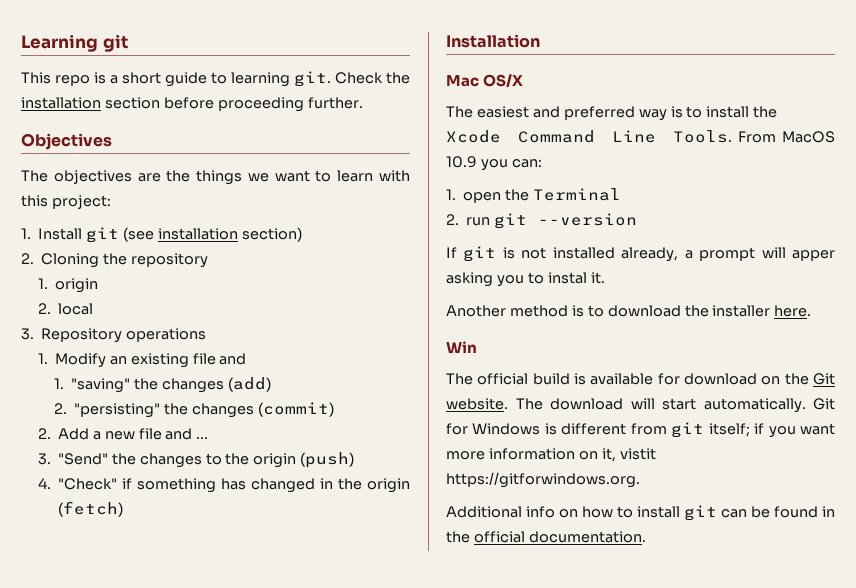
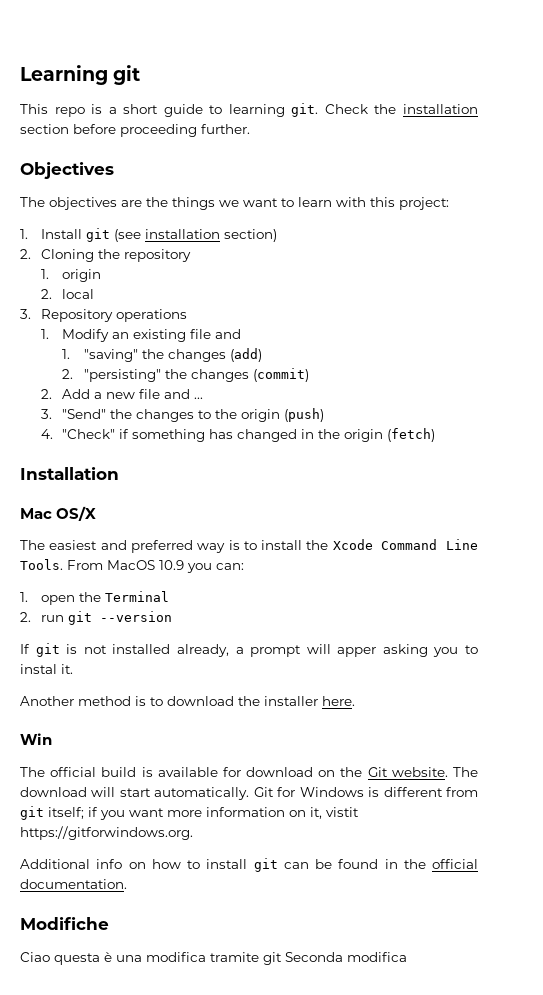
+ Modifiche
+ Ciao questa è una modifica tramite git Seconda modifica

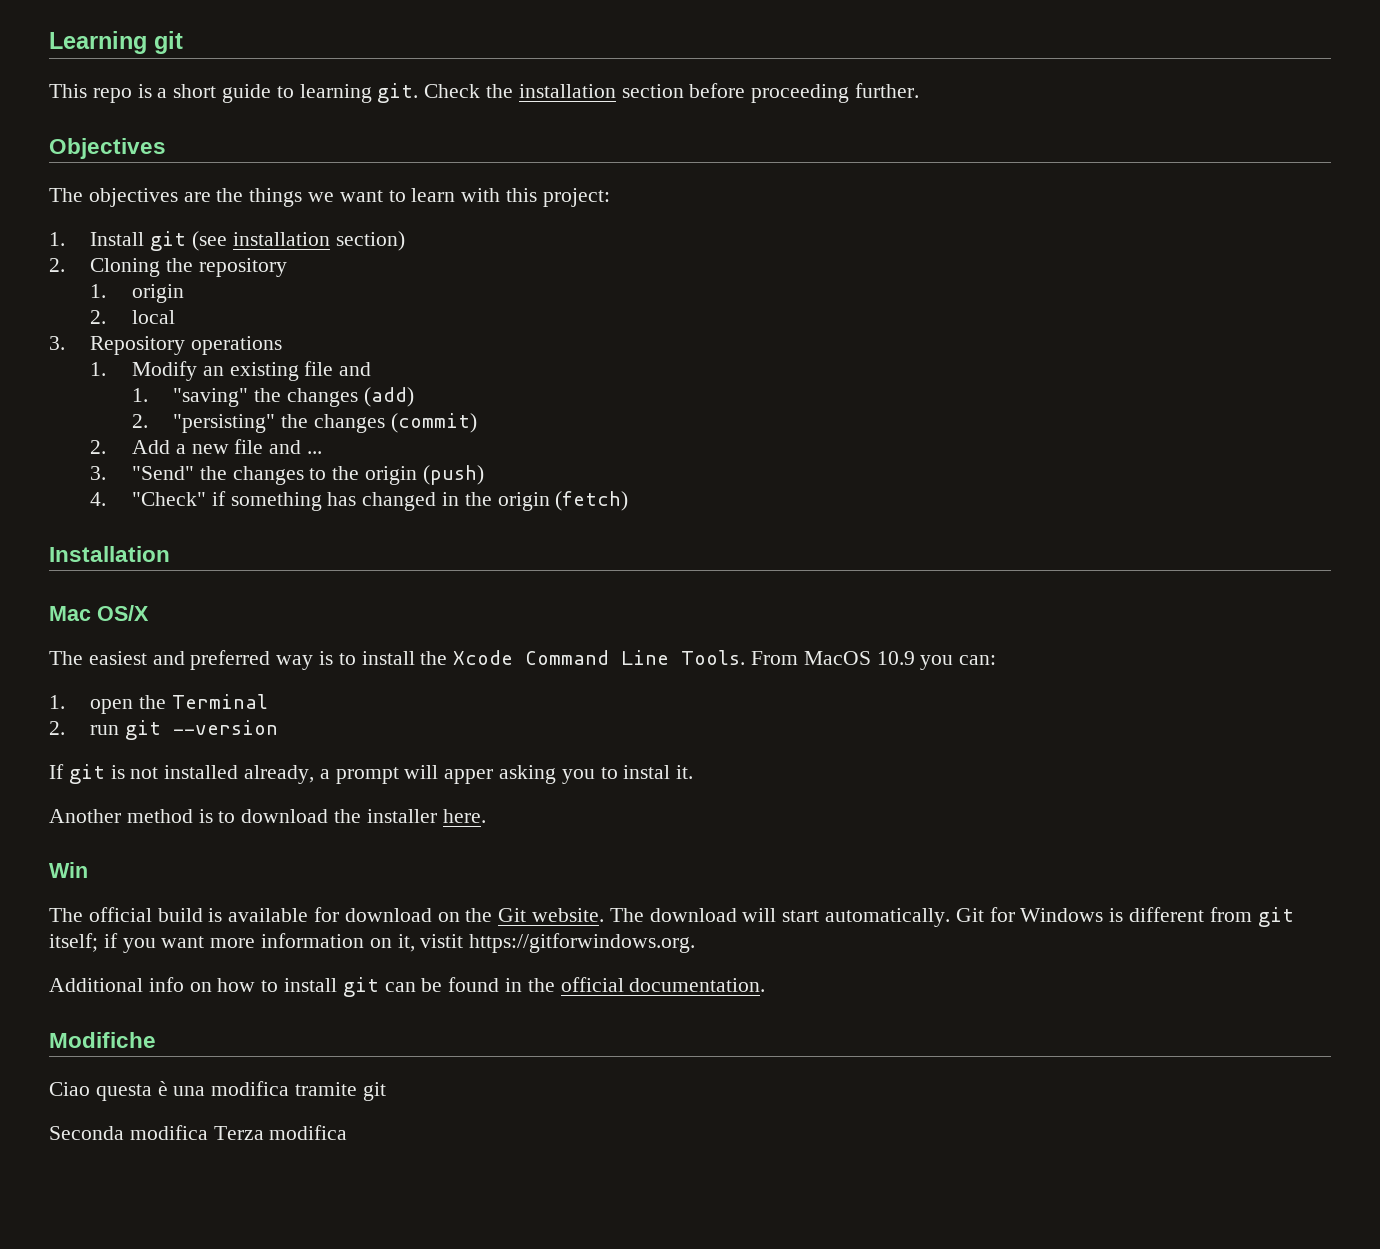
- Ciao questa è una modifica tramite git Seconda modifica
+ Ciao questa è una modifica tramite git
+ Seconda modifica Terza modifica

